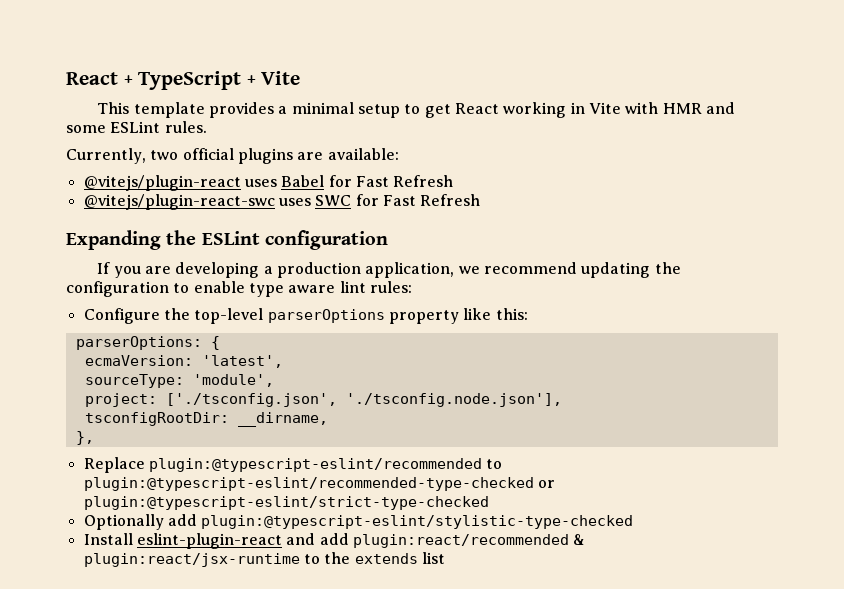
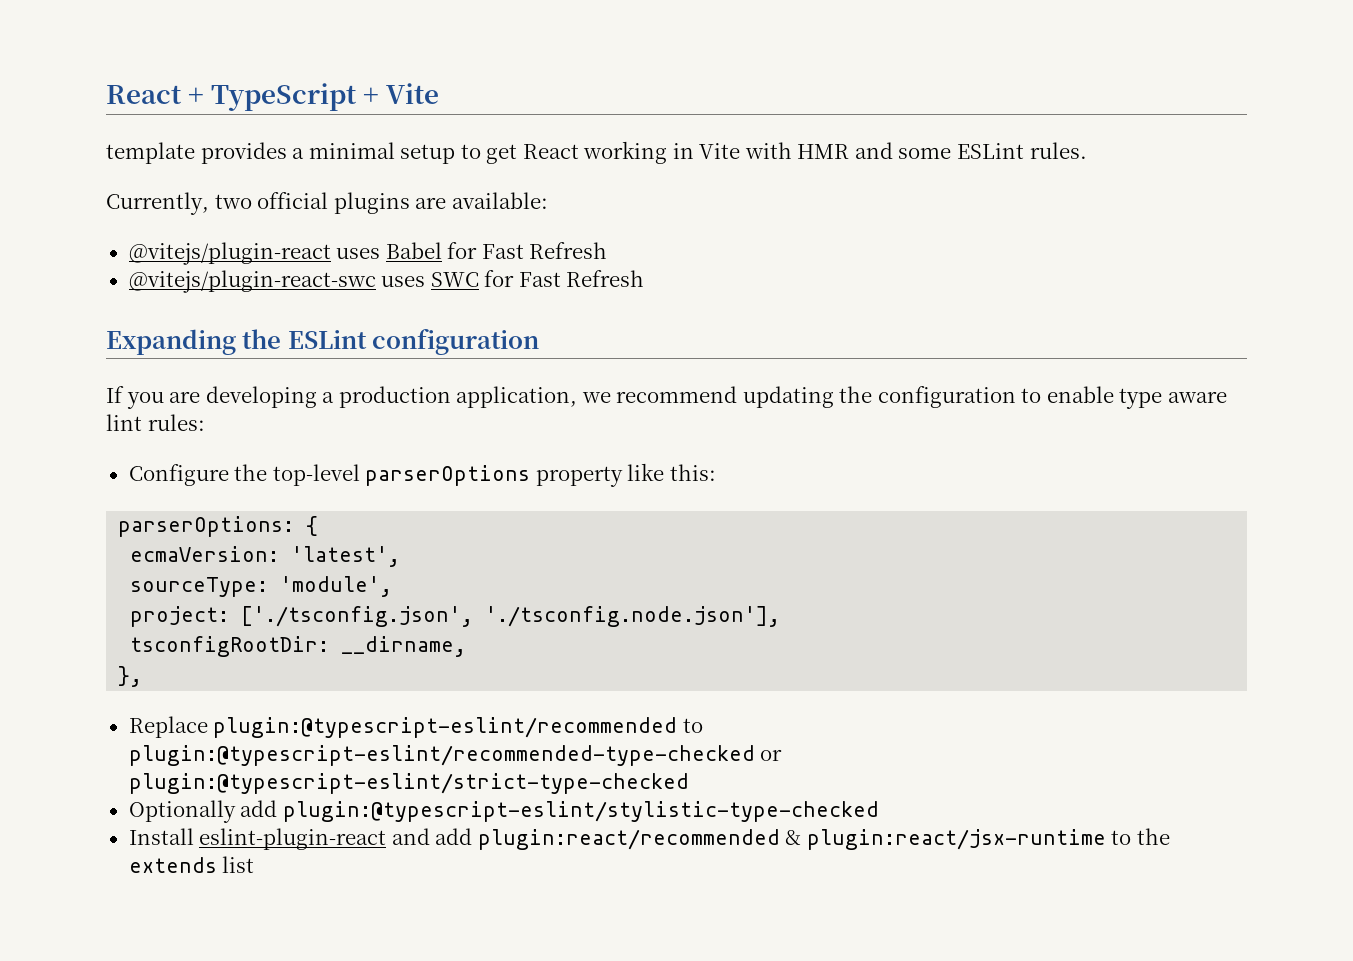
- This template provides a minimal setup to get React working in Vite with HMR and some ESLint rules.
+ template provides a minimal setup to get React working in Vite with HMR and some ESLint rules.

